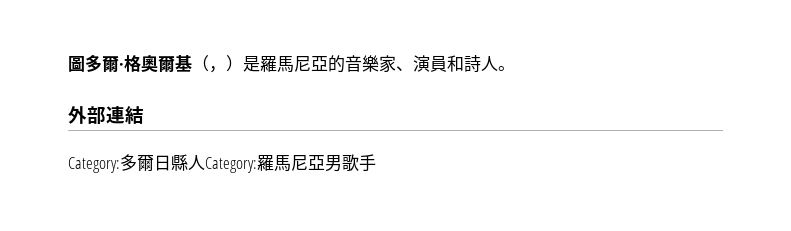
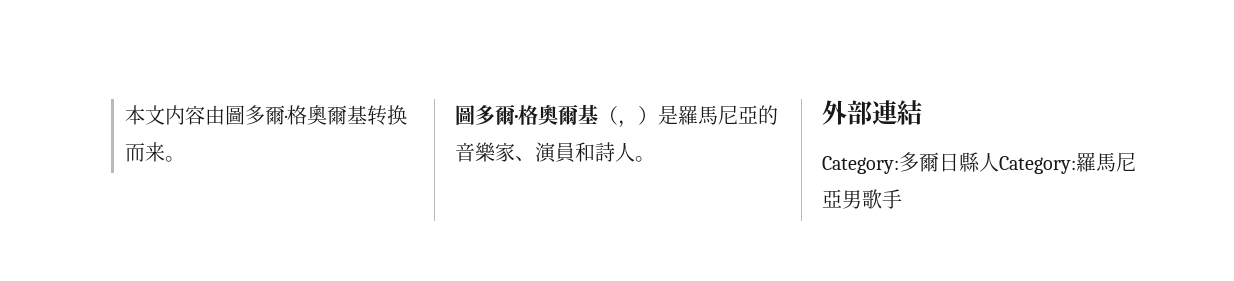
+ 本文内容由圖多爾·格奧爾基转换而来。

